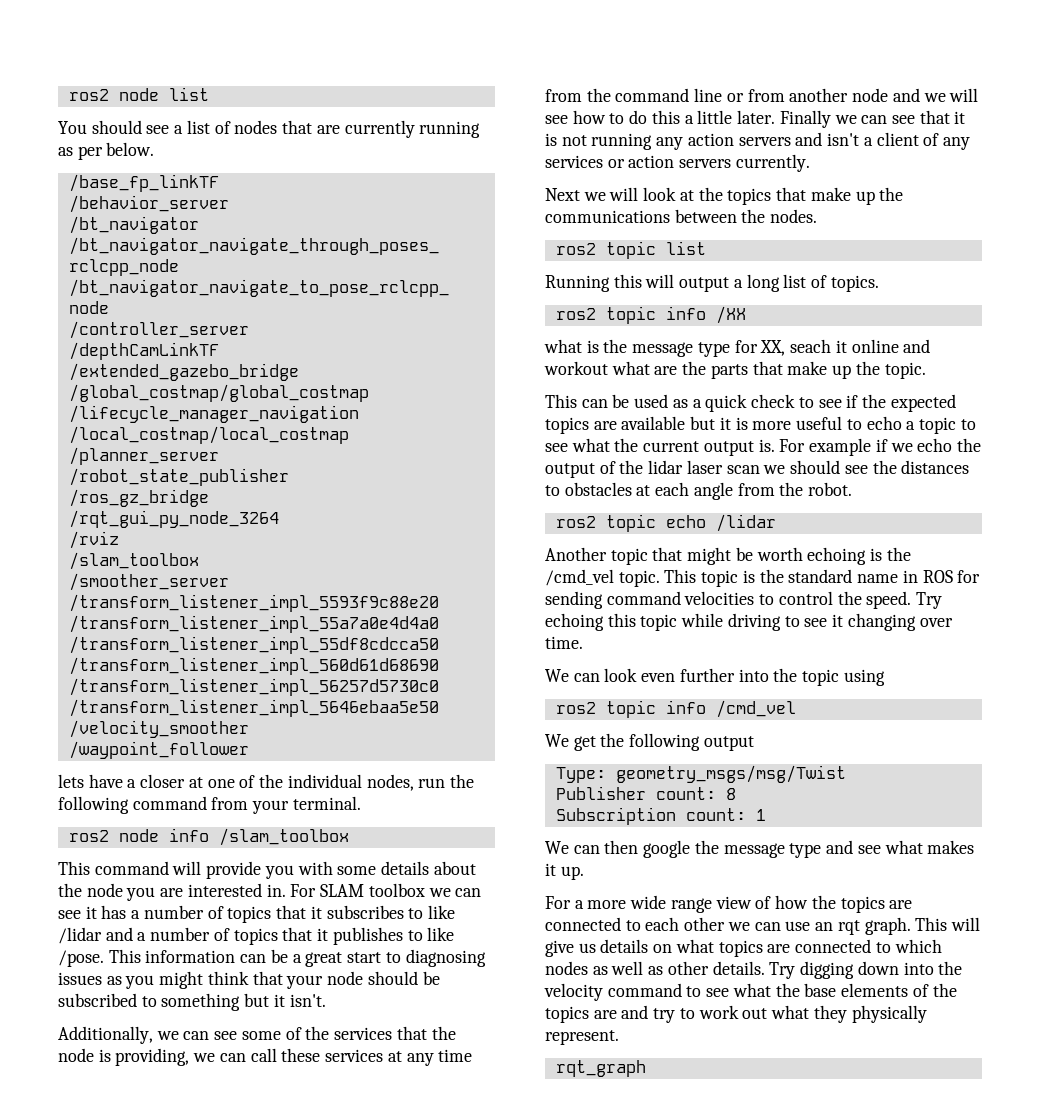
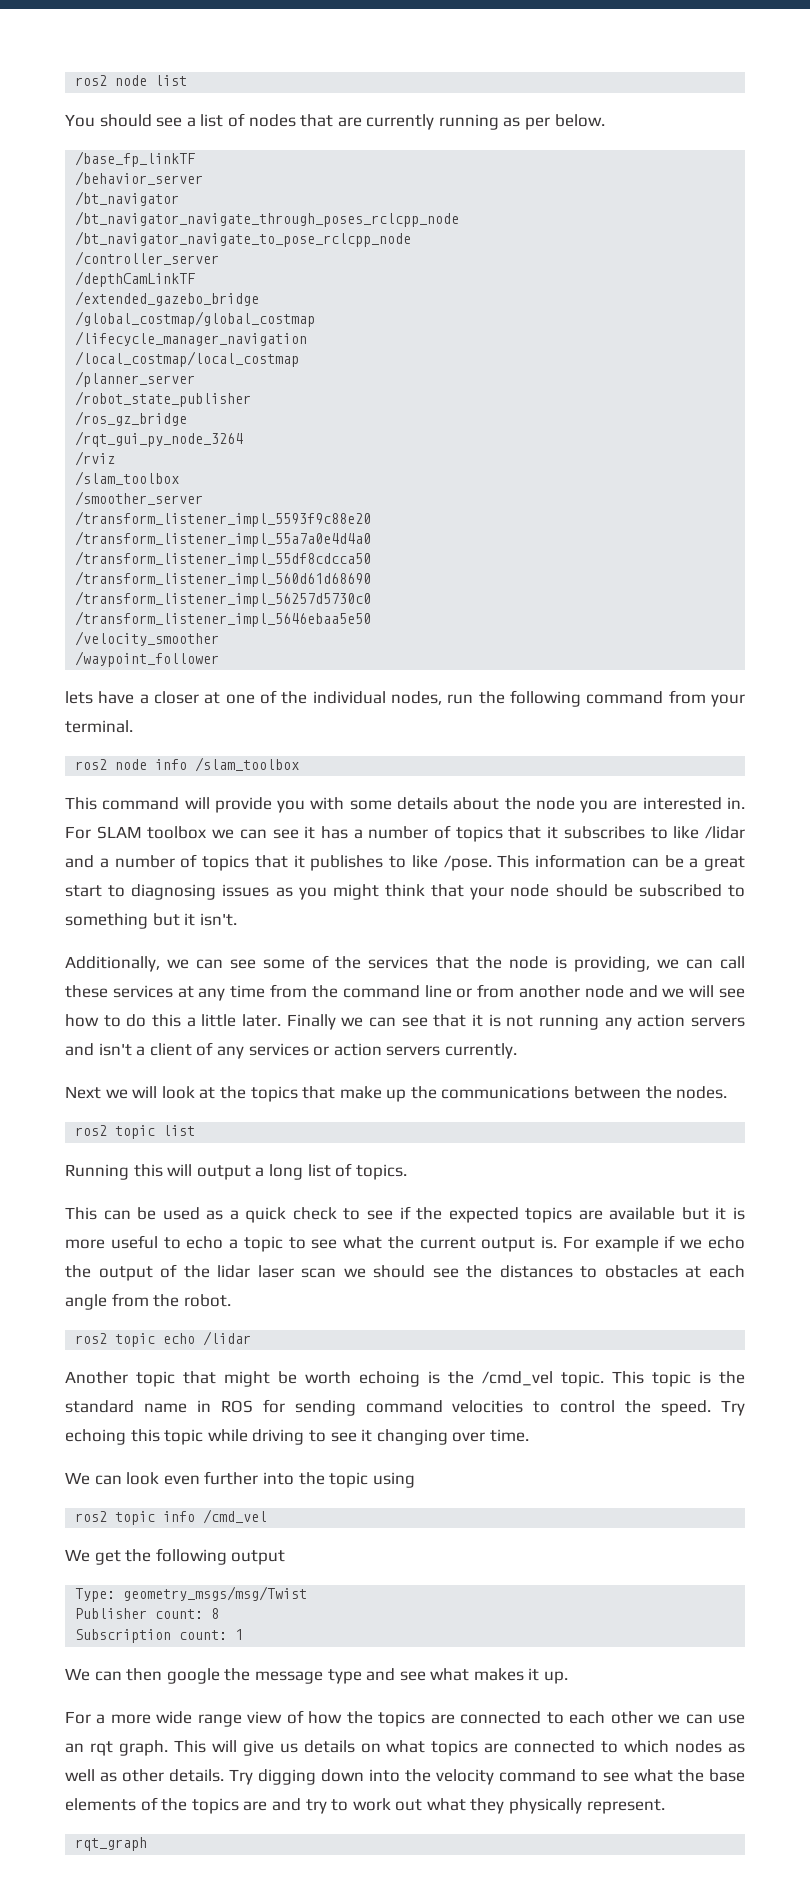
- ros2 topic info /XX
- what is the message type for XX, seach it online and workout what are the parts that make up the topic.

